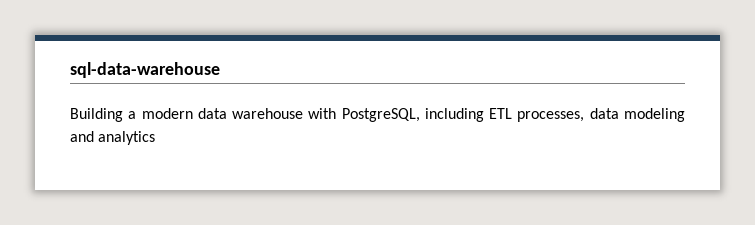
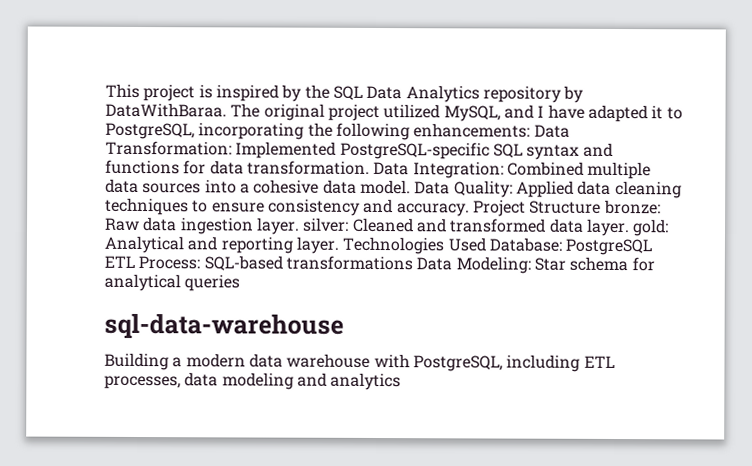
+ This project is inspired by the SQL Data Analytics repository by DataWithBaraa. The original project utilized MySQL, and I have adapted it to PostgreSQL, incorporating the following enhancements: Data Transformation: Implemented PostgreSQL-specific SQL syntax and functions for data transformation. Data Integration: Combined multiple data sources into a cohesive data model. Data Quality: Applied data cleaning techniques to ensure consistency and accuracy. Project Structure bronze: Raw data ingestion layer. silver: Cleaned and transformed data layer. gold: Analytical and reporting layer. Technologies Used Database: PostgreSQL ETL Process: SQL-based transformations Data Modeling: Star schema for analytical queries

